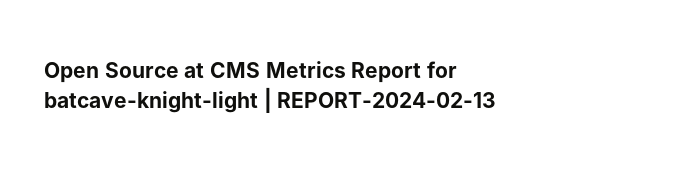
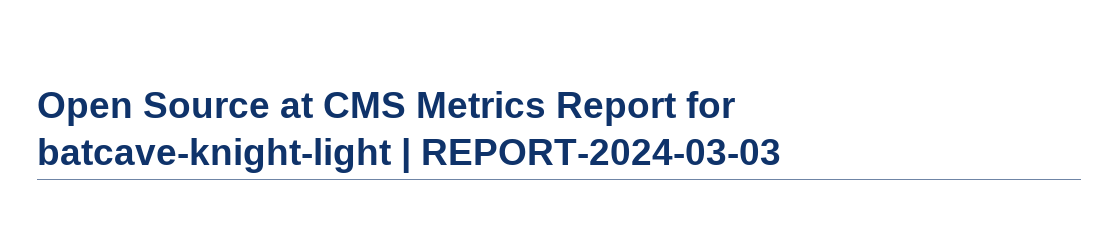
- Open Source at CMS Metrics Report for batcave-knight-light | REPORT-2024-02-13
+ Open Source at CMS Metrics Report for batcave-knight-light | REPORT-2024-03-03

